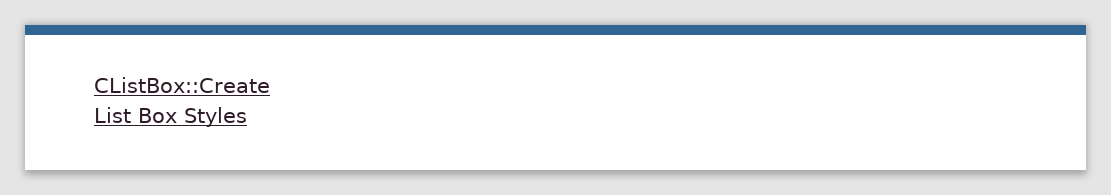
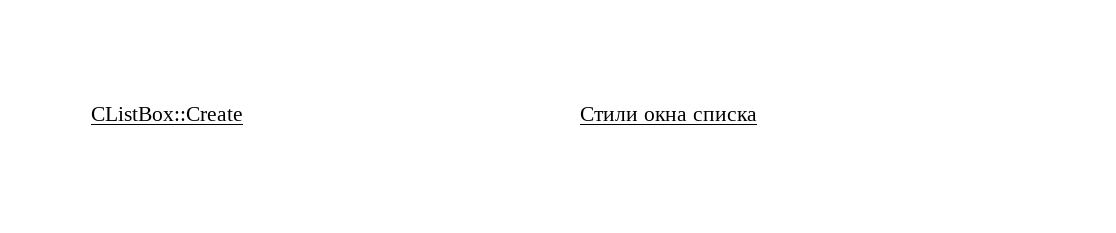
- List Box Styles
+ Стили окна списка

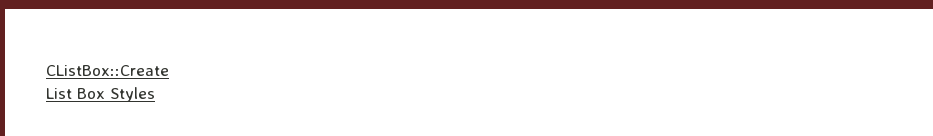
- Стили окна списка
+ List Box Styles

